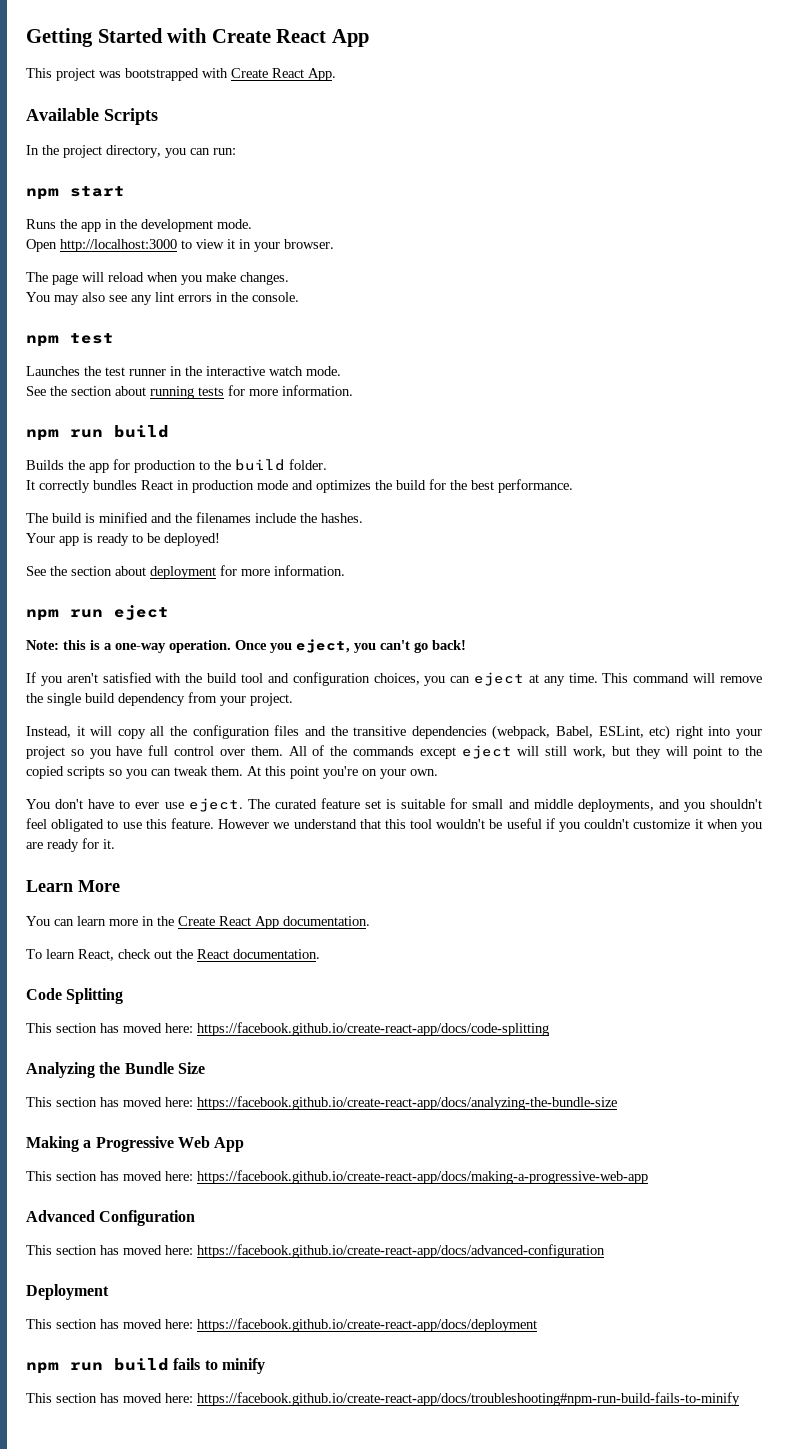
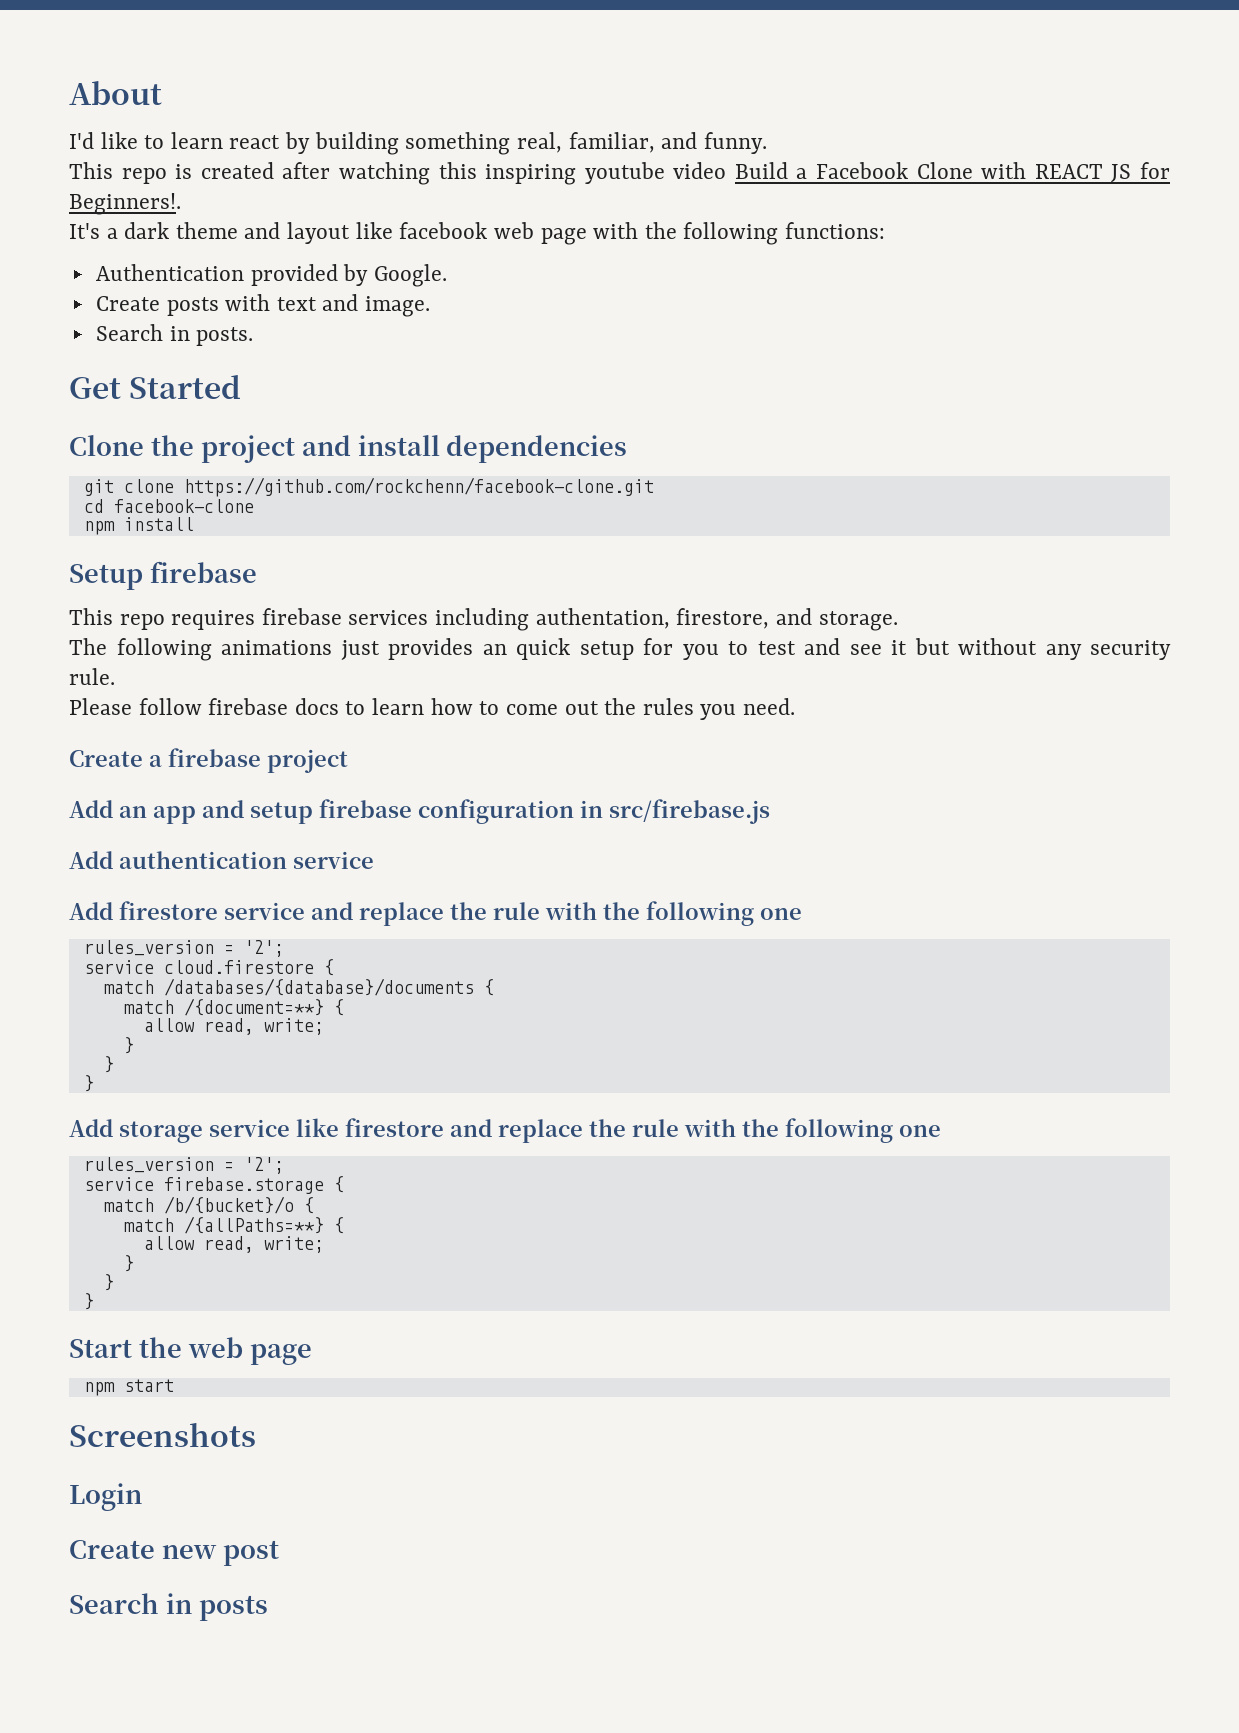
- Getting Started with Create React App
- This project was bootstrapped with Create React App.
- Available Scripts
- In the project directory, you can run:
+ About
+ I'd like to learn react by building something real, familiar, and funny.
+ This repo is created after watching this inspiring youtube video Build a Facebook Clone with REACT JS for Beginners!.
+ It's a dark theme and layout like facebook web page with the following functions:
+ Authentication provided by Google.
+ Create posts with text and image.
+ Search in posts.
+ Get Started
+ Clone the project and install dependencies
+ git clone https://github.com/rockchenn/facebook-clone.git
+ cd facebook-clone
+ npm install
+ Setup firebase
+ This repo requires firebase services including authentation, firestore, and storage.
+ The following animations just provides an quick setup for you to test and see it but without any security rule.
+ Please follow firebase docs to learn how to come out the rules you need.
+ Create a firebase project
+ Add an app and setup firebase configuration in src/firebase.js
+ Add authentication service
+ Add firestore service and replace the rule with the following one
+ rules_version = '2';
+ service cloud.firestore {
+ match /databases/{database}/documents {
+ match /{document=**} {
+ allow read, write;
+ }
+ }
+ }
+ Add storage service like firestore and replace the rule with the following one
+ rules_version = '2';
+ service firebase.storage {
+ match /b/{bucket}/o {
+ match /{allPaths=**} {
+ allow read, write;
+ }
+ }
+ }
+ Start the web page
  npm start
- Runs the app in the development mode.
- Open http://localhost:3000 to view it in your browser.
- The page will reload when you make changes.
- You may also see any lint errors in the console.
- npm test
- Launches the test runner in the interactive watch mode.
- See the section about running tests for more information.
- npm run build
- Builds the app for production to the build folder.
- It correctly bundles React in production mode and optimizes the build for the best performance.
- The build is minified and the filenames include the hashes.
- Your app is ready to be deployed!
- See the section about deployment for more information.
- npm run eject
- Note: this is a one-way operation. Once you eject, you can't go back!
- If you aren't satisfied with the build tool and configuration choices, you can eject at any time. This command will remove the single build dependency from your project.
- Instead, it will copy all the configuration files and the transitive dependencies (webpack, Babel, ESLint, etc) right into your project so you have full control over them. All of the commands except eject will still work, but they will point to the copied scripts so you can tweak them. At this point you're on your own.
- You don't have to ever use eject. The curated feature set is suitable for small and middle deployments, and you shouldn't feel obligated to use this feature. However we understand that this tool wouldn't be useful if you couldn't customize it when you are ready for it.
- Learn More
- You can learn more in the Create React App documentation.
- To learn React, check out the React documentation.
- Code Splitting
- This section has moved here: https://facebook.github.io/create-react-app/docs/code-splitting
- Analyzing the Bundle Size
- This section has moved here: https://facebook.github.io/create-react-app/docs/analyzing-the-bundle-size
- Making a Progressive Web App
- This section has moved here: https://facebook.github.io/create-react-app/docs/making-a-progressive-web-app
- Advanced Configuration
- This section has moved here: https://facebook.github.io/create-react-app/docs/advanced-configuration
- Deployment
- This section has moved here: https://facebook.github.io/create-react-app/docs/deployment
- npm run build fails to minify
- This section has moved here: https://facebook.github.io/create-react-app/docs/troubleshooting#npm-run-build-fails-to-minify
+ Screenshots
+ Login
+ Create new post
+ Search in posts

